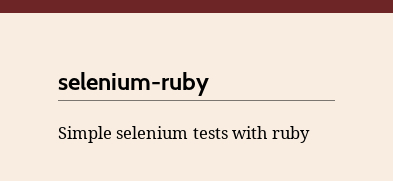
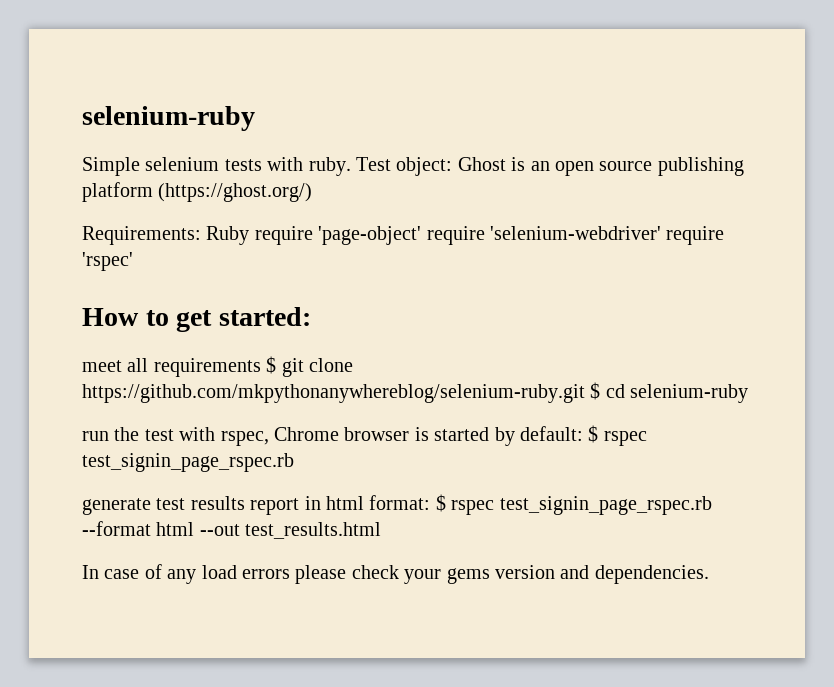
- Simple selenium tests with ruby
+ Simple selenium tests with ruby. Test object: Ghost is an open source publishing platform (https://ghost.org/)
+ Requirements: Ruby require 'page-object' require 'selenium-webdriver' require 'rspec'
+ How to get started:
+ meet all requirements $ git clone https://github.com/mkpythonanywhereblog/selenium-ruby.git $ cd selenium-ruby
+ run the test with rspec, Chrome browser is started by default: $ rspec test_signin_page_rspec.rb
+ generate test results report in html format: $ rspec test_signin_page_rspec.rb --format html --out test_results.html
+ In case of any load errors please check your gems version and dependencies.

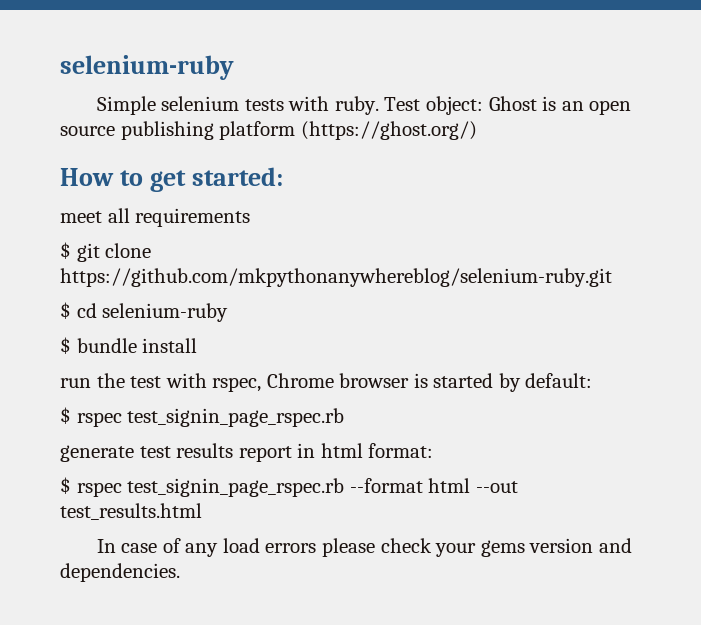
- Requirements: Ruby require 'page-object' require 'selenium-webdriver' require 'rspec'
- meet all requirements $ git clone https://github.com/mkpythonanywhereblog/selenium-ruby.git $ cd selenium-ruby
+ meet all requirements
+ $ git clone https://github.com/mkpythonanywhereblog/selenium-ruby.git
+ $ cd selenium-ruby
+ $ bundle install
- run the test with rspec, Chrome browser is started by default: $ rspec test_signin_page_rspec.rb
+ run the test with rspec, Chrome browser is started by default:
+ $ rspec test_signin_page_rspec.rb
- generate test results report in html format: $ rspec test_signin_page_rspec.rb --format html --out test_results.html
+ generate test results report in html format:
+ $ rspec test_signin_page_rspec.rb --format html --out test_results.html

